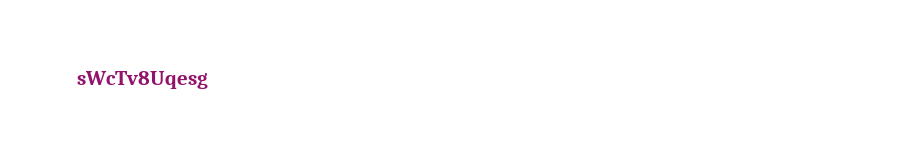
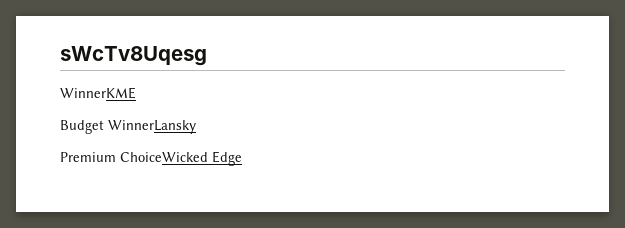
+ WinnerKME
+ Budget WinnerLansky
+ Premium ChoiceWicked Edge

